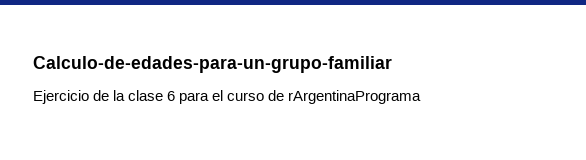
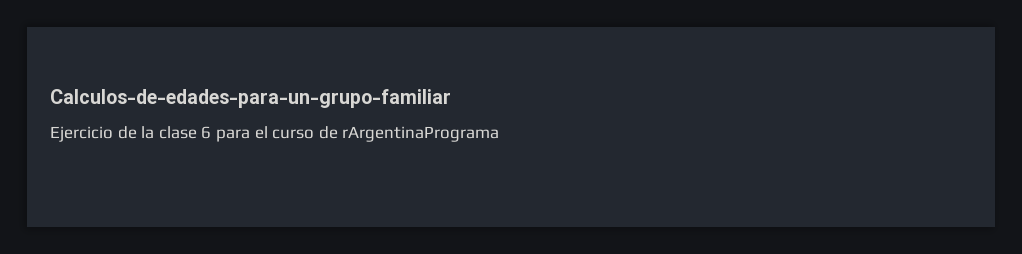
- Calculo-de-edades-para-un-grupo-familiar
+ Calculos-de-edades-para-un-grupo-familiar

